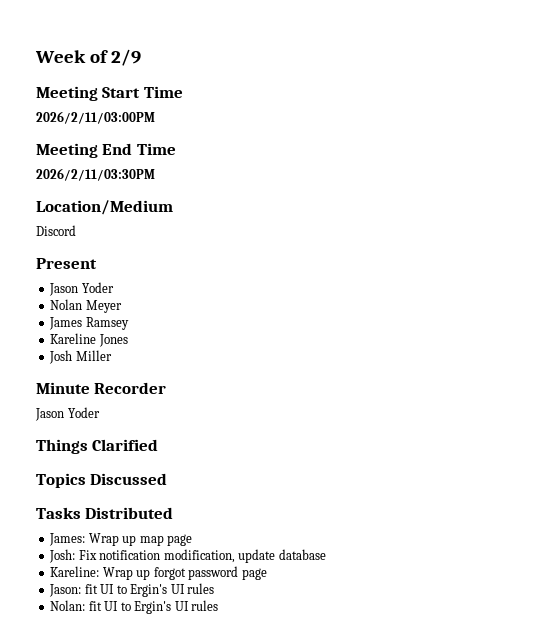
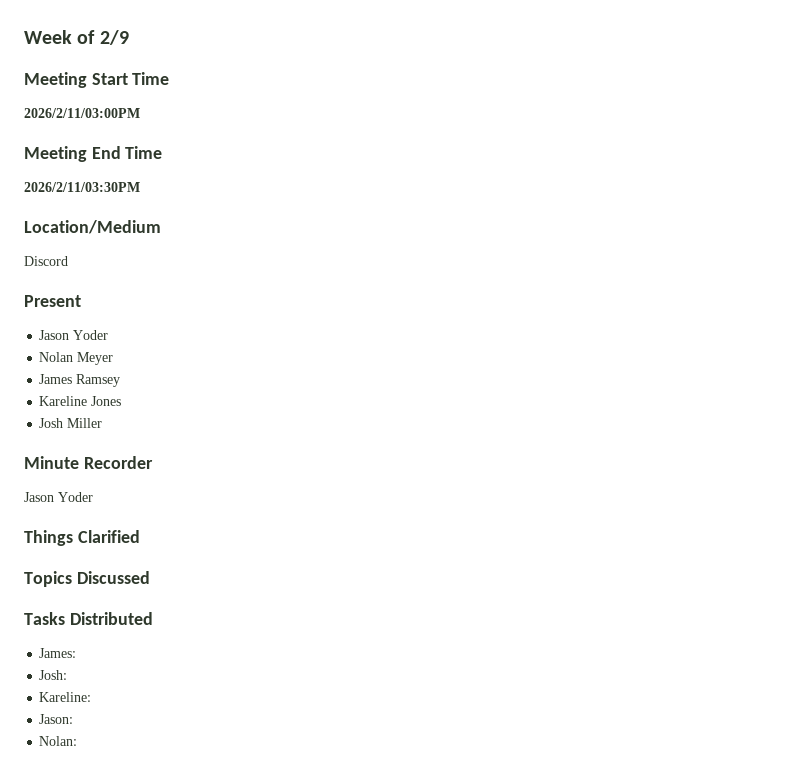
- James: Wrap up map page
- Josh: Fix notification modification, update database
- Kareline: Wrap up forgot password page
- Jason: fit UI to Ergin's UI rules
- Nolan: fit UI to Ergin's UI rules
+ James:
+ Josh:
+ Kareline:
+ Jason:
+ Nolan:

